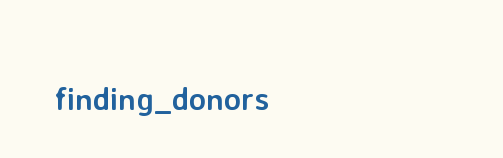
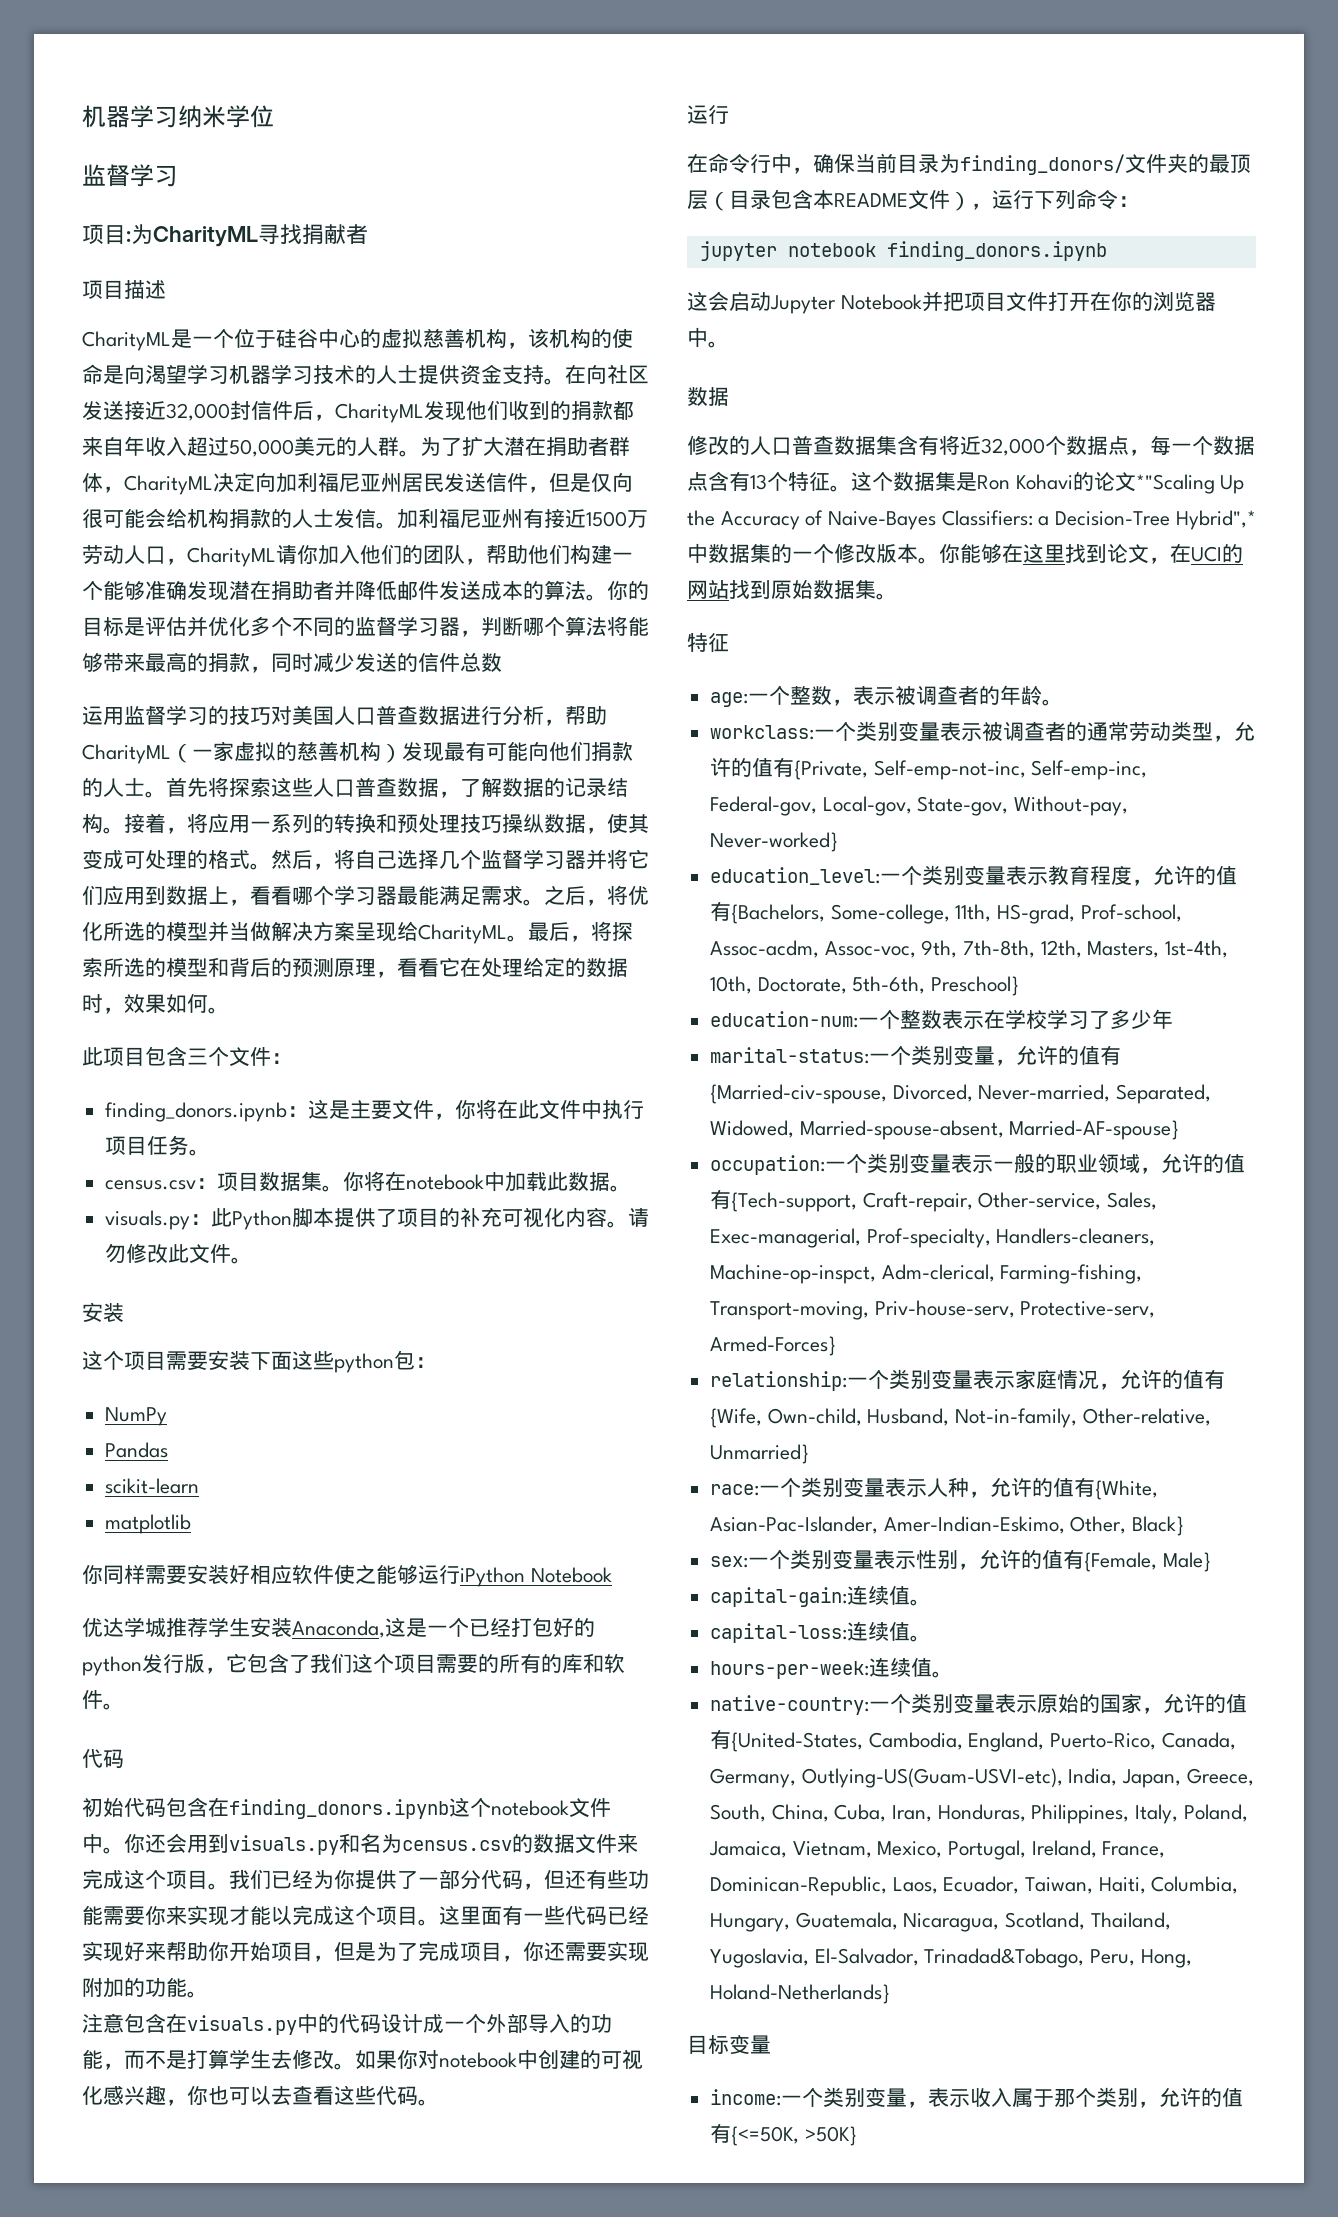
- finding_donors
+ 机器学习纳米学位
+ 监督学习
+ 项目:为CharityML寻找捐献者
+ 项目描述
+ CharityML是一个位于硅谷中心的虚拟慈善机构，该机构的使命是向渴望学习机器学习技术的人士提供资金支持。在向社区发送接近32,000封信件后，CharityML发现他们收到的捐款都来自年收入超过50,000美元的人群。为了扩大潜在捐助者群体，CharityML决定向加利福尼亚州居民发送信件，但是仅向很可能会给机构捐款的人士发信。加利福尼亚州有接近1500万劳动人口，CharityML请你加入他们的团队，帮助他们构建一个能够准确发现潜在捐助者并降低邮件发送成本的算法。你的目标是评估并优化多个不同的监督学习器，判断哪个算法将能够带来最高的捐款，同时减少发送的信件总数
+ 运用监督学习的技巧对美国人口普查数据进行分析，帮助CharityML（一家虚拟的慈善机构）发现最有可能向他们捐款的人士。首先将探索这些人口普查数据，了解数据的记录结构。接着，将应用一系列的转换和预处理技巧操纵数据，使其变成可处理的格式。然后，将自己选择几个监督学习器并将它们应用到数据上，看看哪个学习器最能满足需求。之后，将优化所选的模型并当做解决方案呈现给CharityML。最后，将探索所选的模型和背后的预测原理，看看它在处理给定的数据时，效果如何。
+ 此项目包含三个文件：
+ finding_donors.ipynb：这是主要文件，你将在此文件中执行项目任务。
+ census.csv：项目数据集。你将在notebook中加载此数据。
+ visuals.py：此Python脚本提供了项目的补充可视化内容。请勿修改此文件。
+ 安装
+ 这个项目需要安装下面这些python包：
+ NumPy
+ Pandas
+ scikit-learn
+ matplotlib
+ 你同样需要安装好相应软件使之能够运行iPython Notebook
+ 优达学城推荐学生安装Anaconda,这是一个已经打包好的python发行版，它包含了我们这个项目需要的所有的库和软件。
+ 代码
+ 初始代码包含在finding_donors.ipynb这个notebook文件中。你还会用到visuals.py和名为census.csv的数据文件来完成这个项目。我们已经为你提供了一部分代码，但还有些功能需要你来实现才能以完成这个项目。这里面有一些代码已经实现好来帮助你开始项目，但是为了完成项目，你还需要实现附加的功能。
+ 注意包含在visuals.py中的代码设计成一个外部导入的功能，而不是打算学生去修改。如果你对notebook中创建的可视化感兴趣，你也可以去查看这些代码。
+ 运行
+ 在命令行中，确保当前目录为finding_donors/文件夹的最顶层（目录包含本README文件），运行下列命令：
+ jupyter notebook finding_donors.ipynb
+ 这会启动Jupyter Notebook并把项目文件打开在你的浏览器中。
+ 数据
+ 修改的人口普查数据集含有将近32,000个数据点，每一个数据点含有13个特征。这个数据集是Ron Kohavi的论文*"Scaling Up the Accuracy of Naive-Bayes Classifiers: a Decision-Tree Hybrid",*中数据集的一个修改版本。你能够在这里找到论文，在UCI的网站找到原始数据集。
+ 特征
+ age:一个整数，表示被调查者的年龄。
+ workclass:一个类别变量表示被调查者的通常劳动类型，允许的值有{Private, Self-emp-not-inc, Self-emp-inc, Federal-gov, Local-gov, State-gov, Without-pay, Never-worked}
+ education_level:一个类别变量表示教育程度，允许的值有{Bachelors, Some-college, 11th, HS-grad, Prof-school, Assoc-acdm, Assoc-voc, 9th, 7th-8th, 12th, Masters, 1st-4th, 10th, Doctorate, 5th-6th, Preschool}
+ education-num:一个整数表示在学校学习了多少年
+ marital-status:一个类别变量，允许的值有{Married-civ-spouse, Divorced, Never-married, Separated, Widowed, Married-spouse-absent, Married-AF-spouse}
+ occupation:一个类别变量表示一般的职业领域，允许的值有{Tech-support, Craft-repair, Other-service, Sales, Exec-managerial, Prof-specialty, Handlers-cleaners, Machine-op-inspct, Adm-clerical, Farming-fishing, Transport-moving, Priv-house-serv, Protective-serv, Armed-Forces}
+ relationship:一个类别变量表示家庭情况，允许的值有{Wife, Own-child, Husband, Not-in-family, Other-relative, Unmarried}
+ race:一个类别变量表示人种，允许的值有{White, Asian-Pac-Islander, Amer-Indian-Eskimo, Other, Black}
+ sex:一个类别变量表示性别，允许的值有{Female, Male}
+ capital-gain:连续值。
+ capital-loss:连续值。
+ hours-per-week:连续值。
+ native-country:一个类别变量表示原始的国家，允许的值有{United-States, Cambodia, England, Puerto-Rico, Canada, Germany, Outlying-US(Guam-USVI-etc), India, Japan, Greece, South, China, Cuba, Iran, Honduras, Philippines, Italy, Poland, Jamaica, Vietnam, Mexico, Portugal, Ireland, France, Dominican-Republic, Laos, Ecuador, Taiwan, Haiti, Columbia, Hungary, Guatemala, Nicaragua, Scotland, Thailand, Yugoslavia, El-Salvador, Trinadad&Tobago, Peru, Hong, Holand-Netherlands}
+ 目标变量
+ income:一个类别变量，表示收入属于那个类别，允许的值有{<=50K, >50K}

